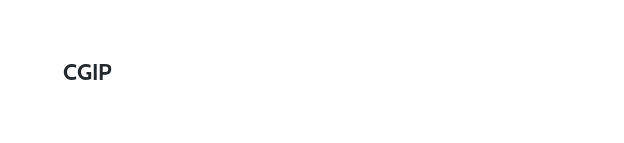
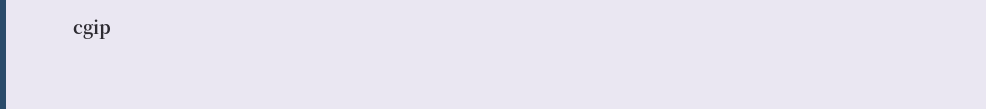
- CGIP
+ cgip

